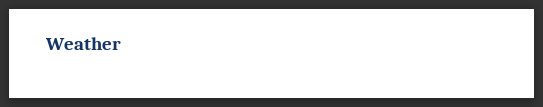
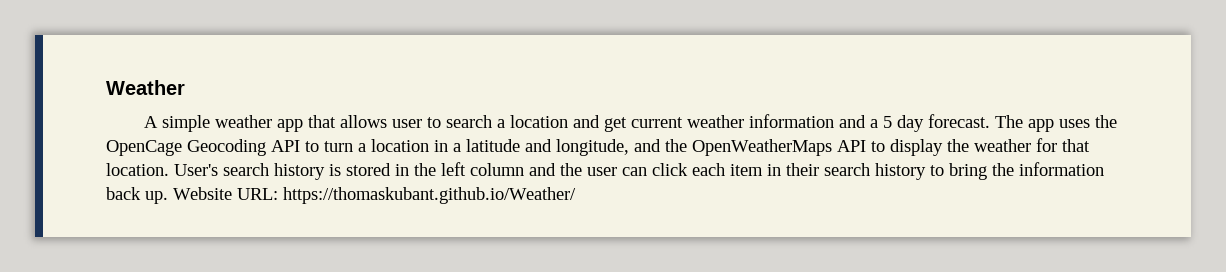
+ A simple weather app that allows user to search a location and get current weather information and a 5 day forecast. The app uses the OpenCage Geocoding API to turn a location in a latitude and longitude, and the OpenWeatherMaps API to display the weather for that location. User's search history is stored in the left column and the user can click each item in their search history to bring the information back up. Website URL: https://thomaskubant.github.io/Weather/

